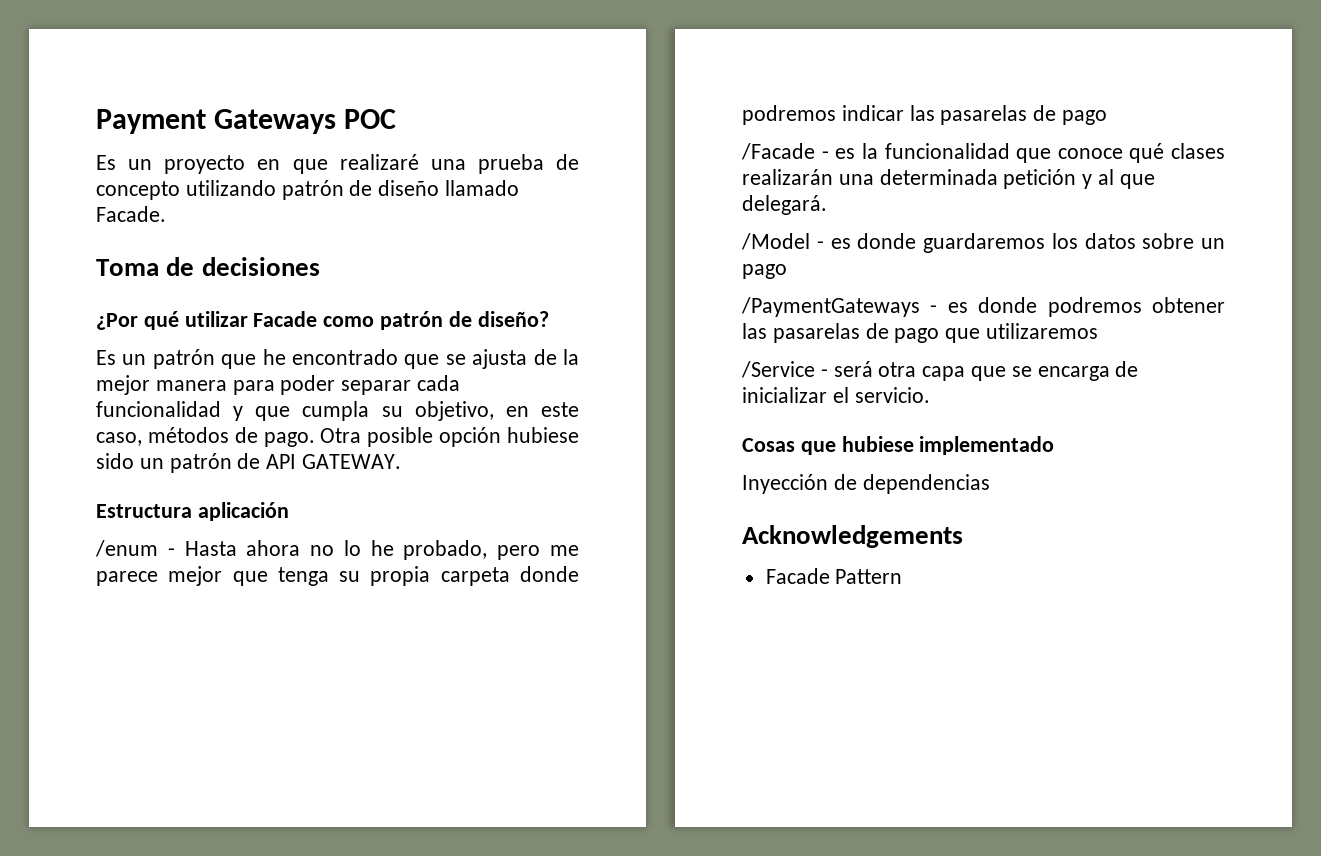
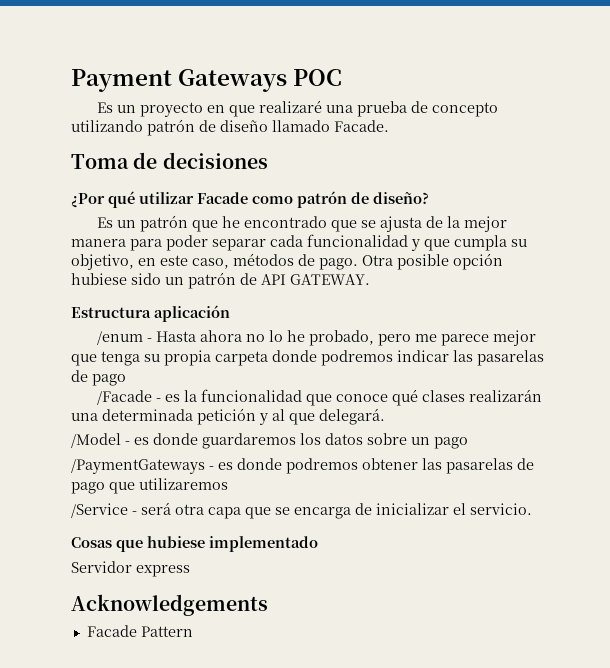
- Inyección de dependencias
+ Servidor express

